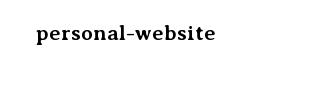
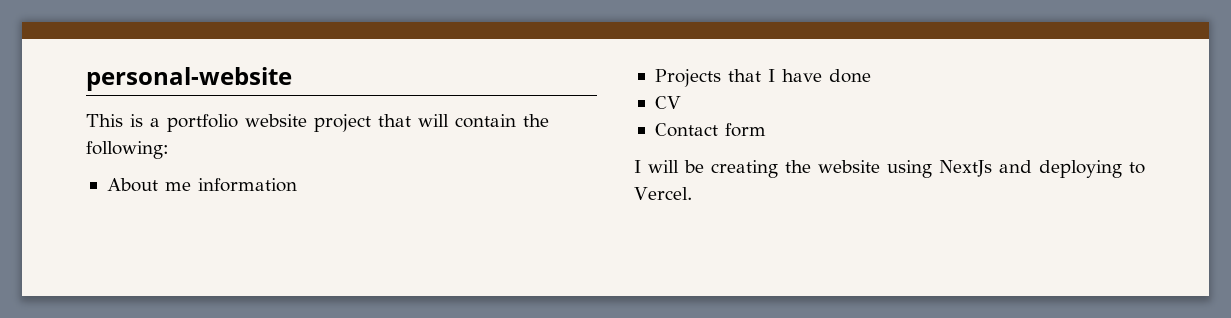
+ This is a portfolio website project that will contain the following:
+ About me information
+ Projects that I have done
+ CV
+ Contact form
+ I will be creating the website using NextJs and deploying to Vercel.

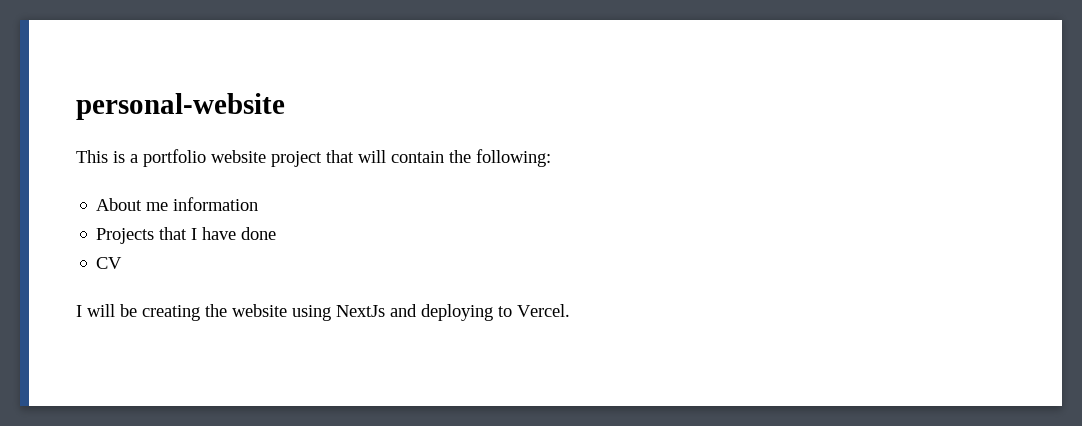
- Contact form

